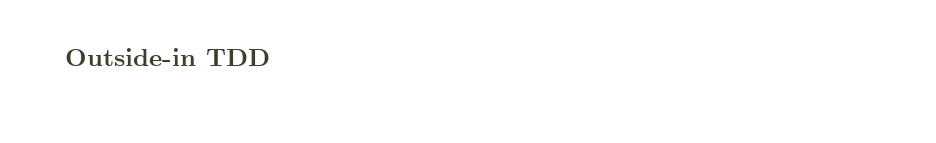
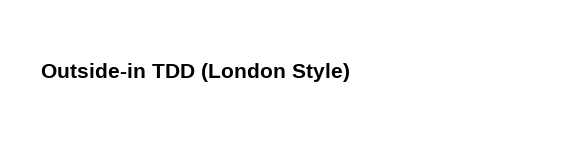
- Outside-in TDD
+ Outside-in TDD (London Style)

